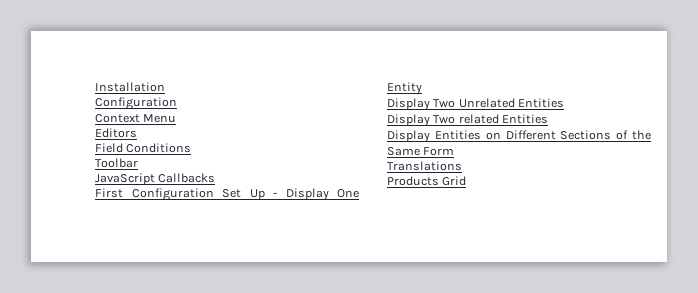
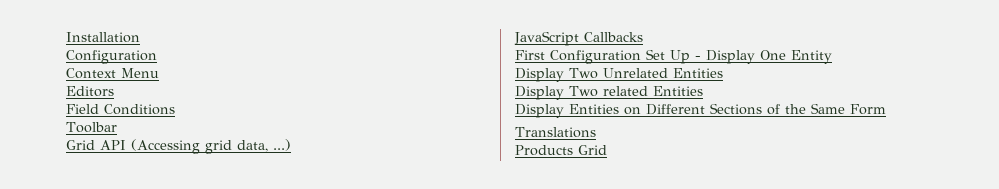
+ Grid API (Accessing grid data, ...)

